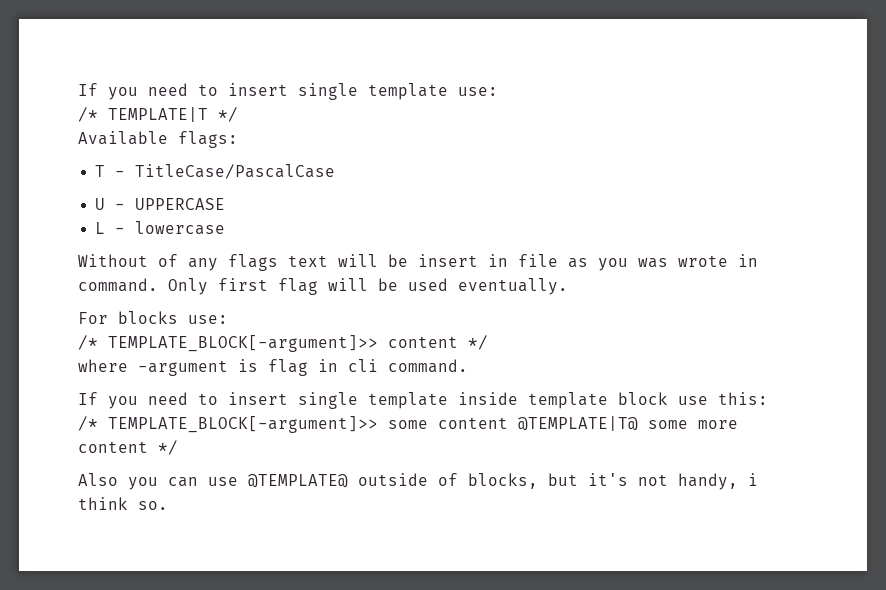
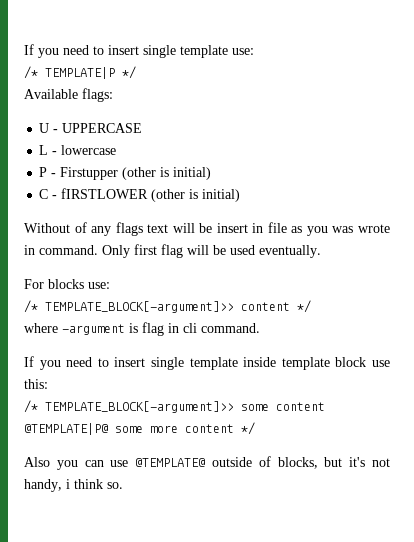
- /* TEMPLATE|T */
+ /* TEMPLATE|P */
- T - TitleCase/PascalCase
+ P - Firstupper (other is initial)
+ C - fIRSTLOWER (other is initial)
- /* TEMPLATE_BLOCK[-argument]>> some content @TEMPLATE|T@ some more content */
+ /* TEMPLATE_BLOCK[-argument]>> some content @TEMPLATE|P@ some more content */

